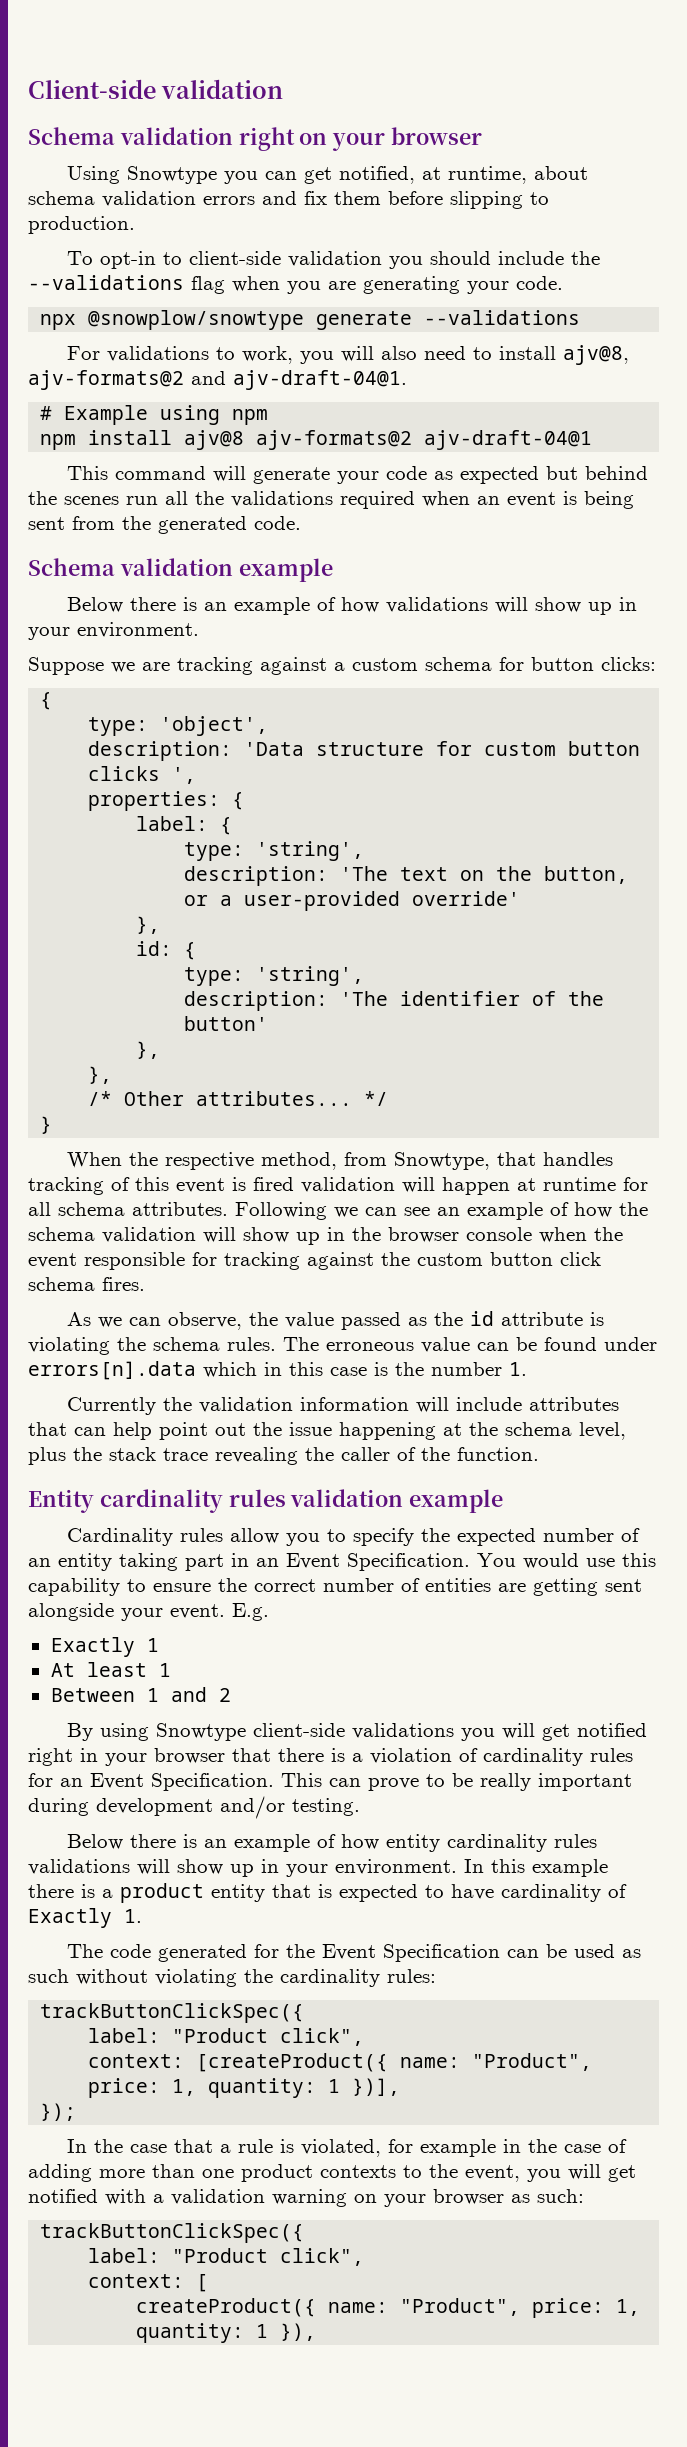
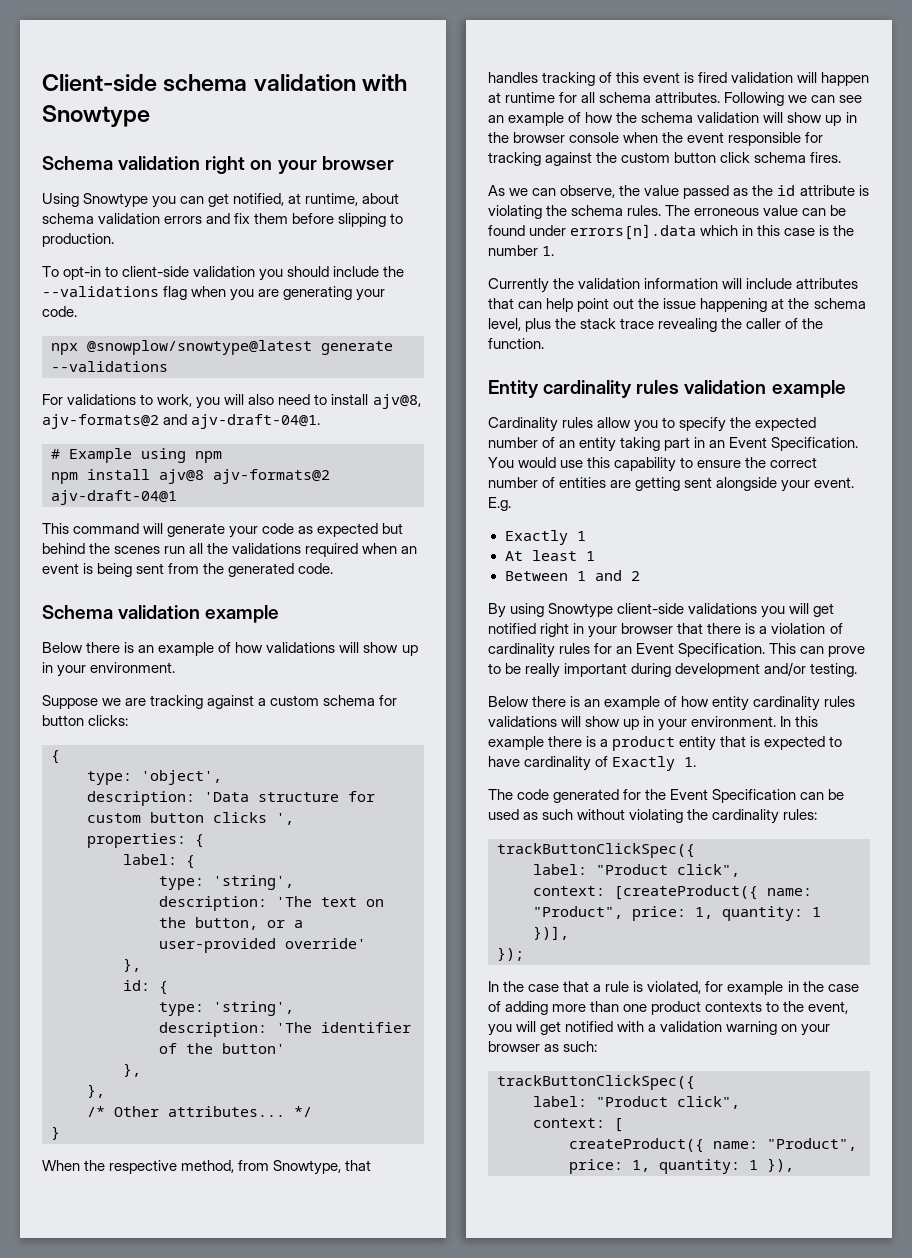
- Client-side validation
+ Client-side schema validation with Snowtype
- npx @snowplow/snowtype generate --validations
+ npx @snowplow/snowtype@latest generate --validations

